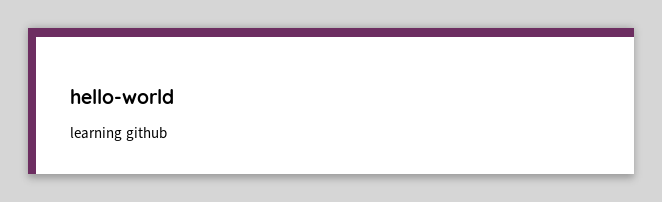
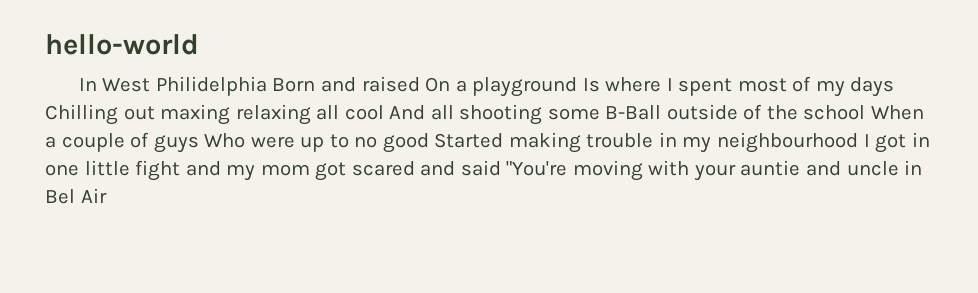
- learning github
+ In West Philidelphia Born and raised On a playground Is where I spent most of my days Chilling out maxing relaxing all cool And all shooting some B-Ball outside of the school When a couple of guys Who were up to no good Started making trouble in my neighbourhood I got in one little fight and my mom got scared and said "You're moving with your auntie and uncle in Bel Air

